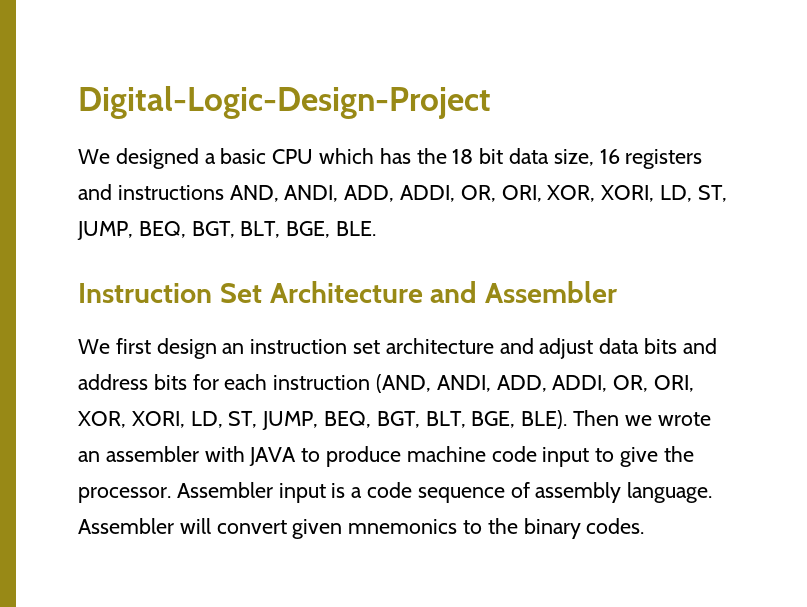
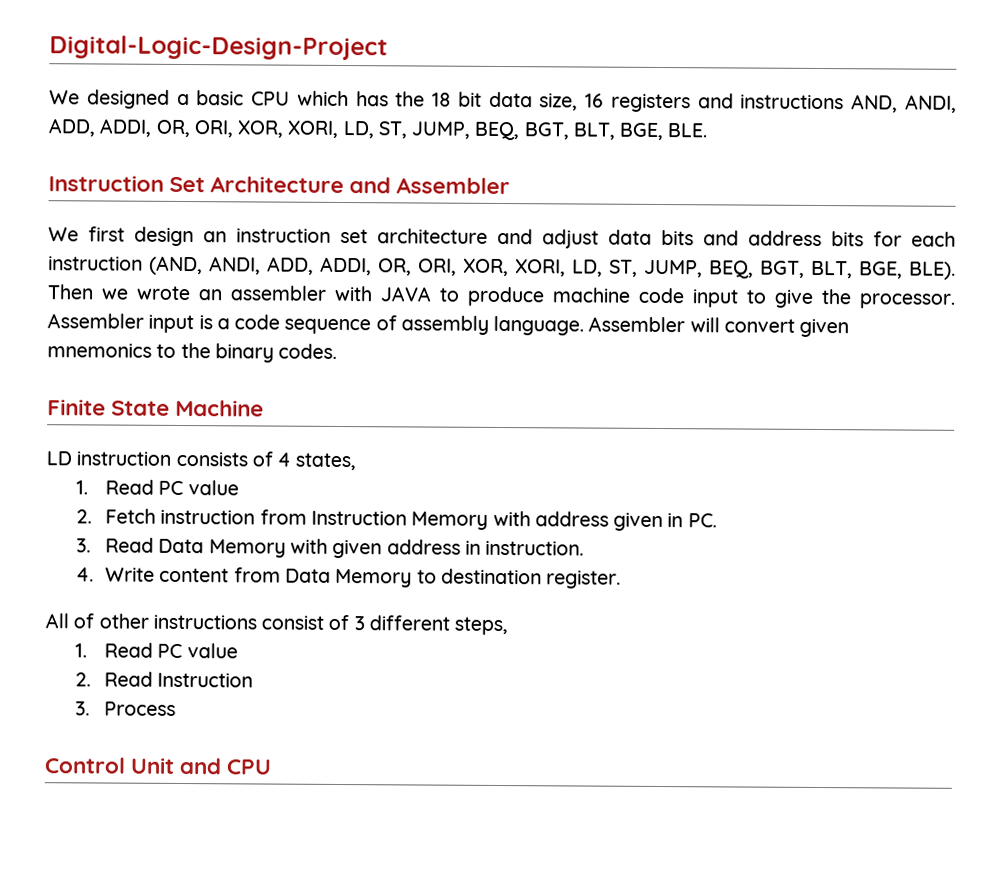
+ Finite State Machine
+ LD instruction consists of 4 states,
+ 1. Read PC value
+ 2. Fetch instruction from Instruction Memory with address given in PC.
+ 3. Read Data Memory with given address in instruction.
+ 4. Write content from Data Memory to destination register.
+ All of other instructions consist of 3 different steps,
+ 1. Read PC value
+ 2. Read Instruction
+ 3. Process
+ Control Unit and CPU

